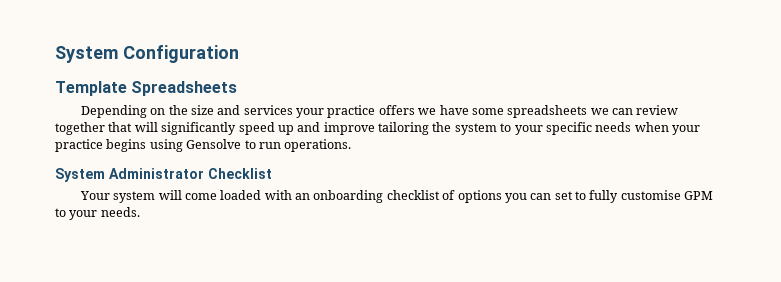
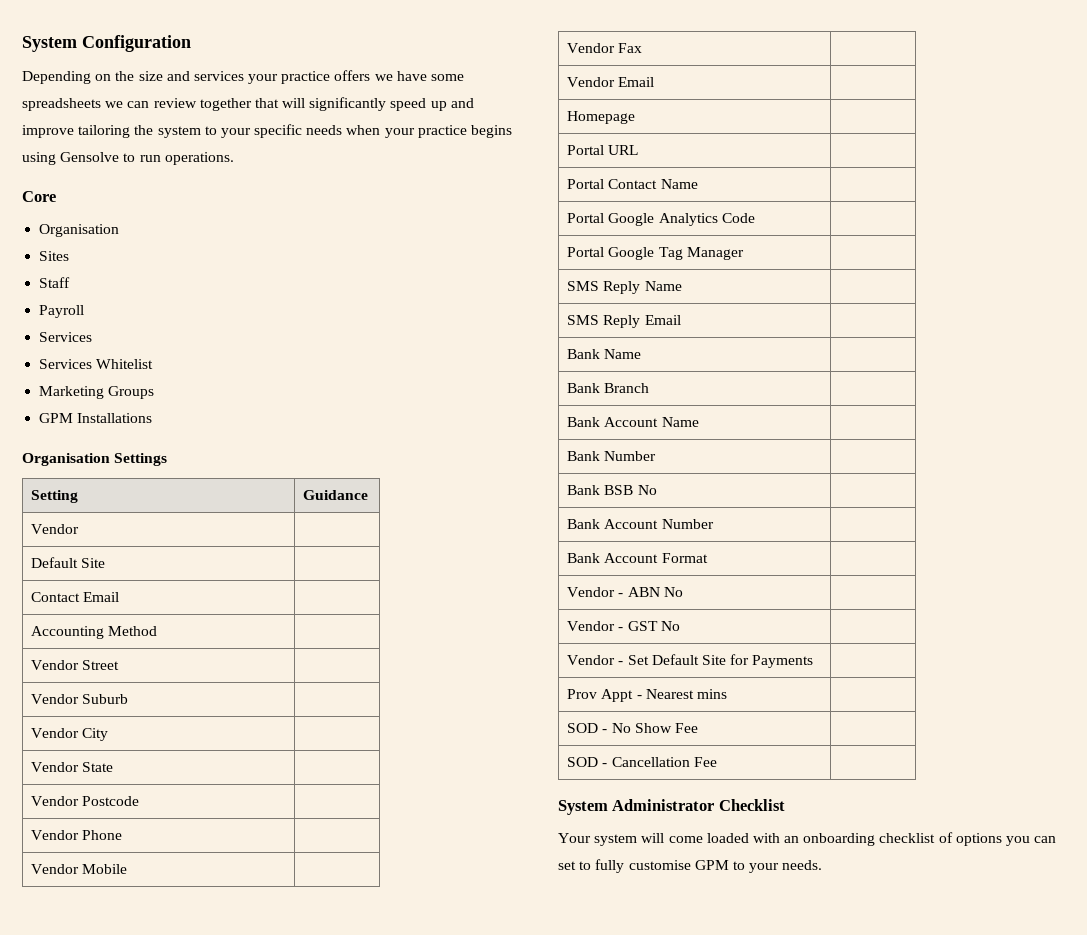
- Template Spreadsheets
+ Core
+ Organisation
+ Sites
+ Staff
+ Payroll
+ Services
+ Services Whitelist
+ Marketing Groups
+ GPM Installations
+ Organisation Settings
+ Setting | Guidance
+ Vendor |
+ Default Site |
+ Contact Email |
+ Accounting Method |
+ Vendor Street |
+ Vendor Suburb |
+ Vendor City |
+ Vendor State |
+ Vendor Postcode |
+ Vendor Phone |
+ Vendor Mobile |
+ Vendor Fax |
+ Vendor Email |
+ Homepage |
+ Portal URL |
+ Portal Contact Name |
+ Portal Google Analytics Code |
+ Portal Google Tag Manager |
+ SMS Reply Name |
+ SMS Reply Email |
+ Bank Name |
+ Bank Branch |
+ Bank Account Name |
+ Bank Number |
+ Bank BSB No |
+ Bank Account Number |
+ Bank Account Format |
+ Vendor - ABN No |
+ Vendor - GST No |
+ Vendor - Set Default Site for Payments |
+ Prov Appt - Nearest mins |
+ SOD - No Show Fee |
+ SOD - Cancellation Fee |

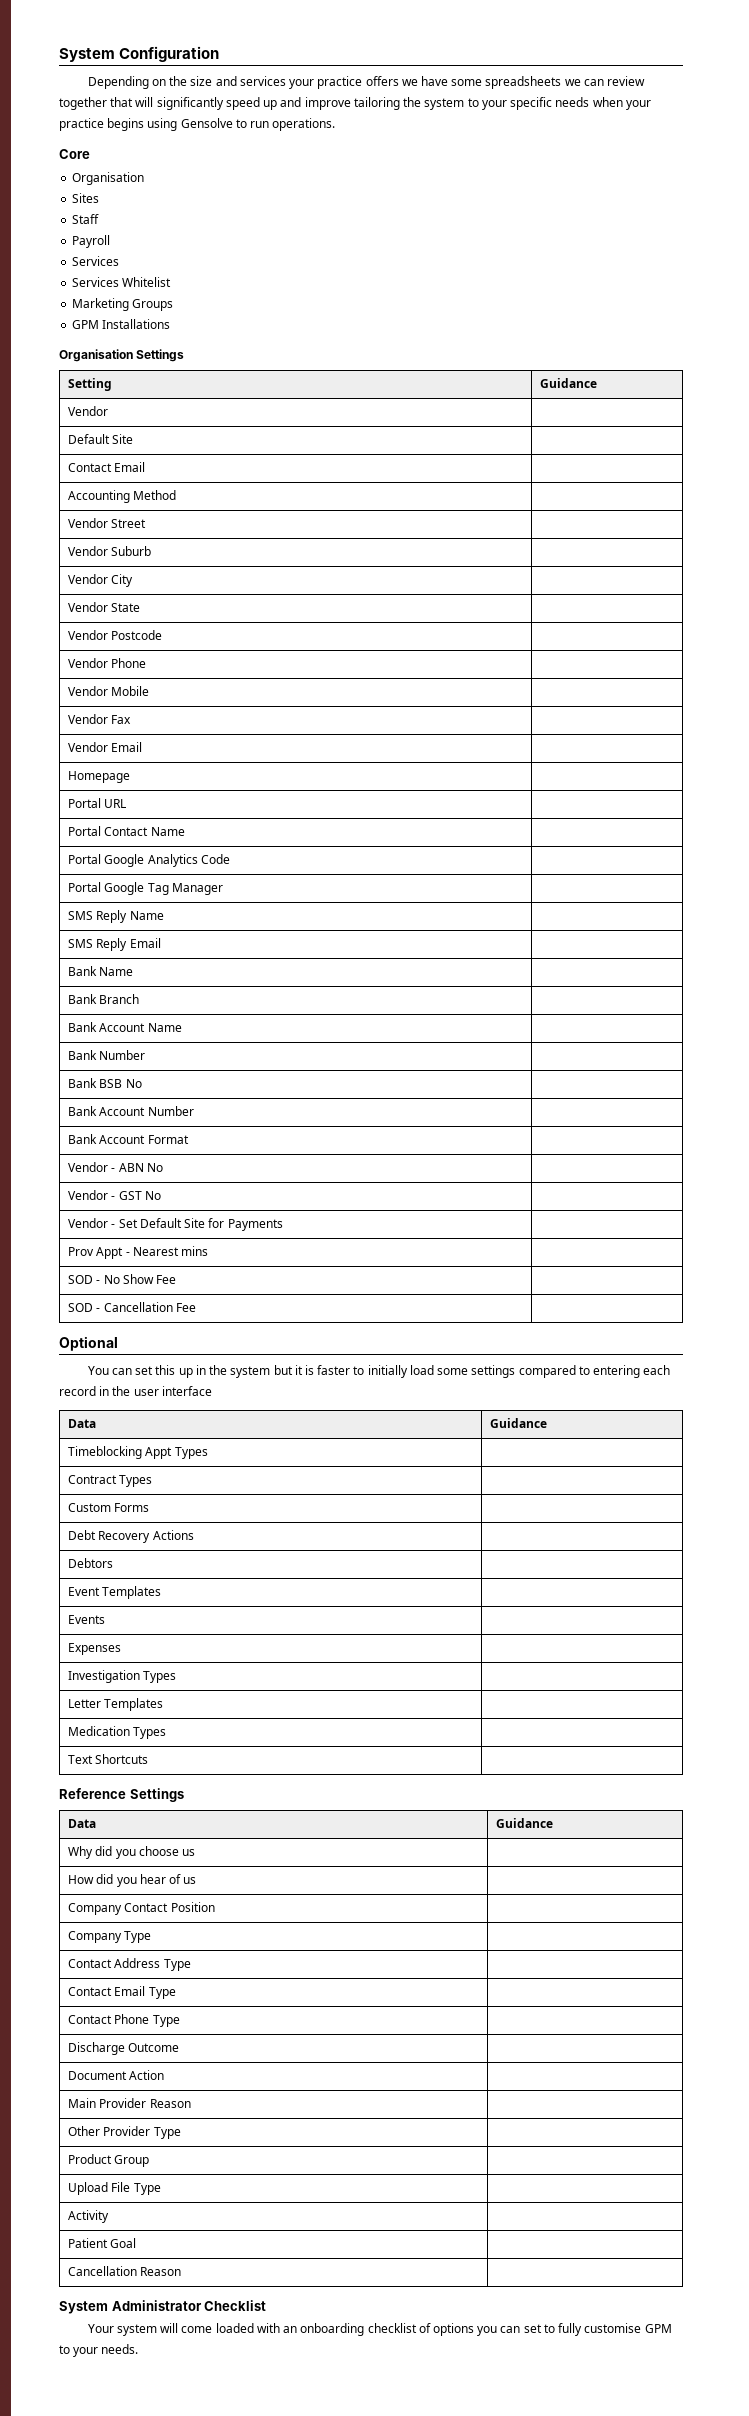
+ Optional
+ You can set this up in the system but it is faster to initially load some settings compared to entering each record in the user interface
+ Data | Guidance
+ Timeblocking Appt Types |
+ Contract Types |
+ Custom Forms |
+ Debt Recovery Actions |
+ Debtors |
+ Event Templates |
+ Events |
+ Expenses |
+ Investigation Types |
+ Letter Templates |
+ Medication Types |
+ Text Shortcuts |
+ Reference Settings
+ Data | Guidance
+ Why did you choose us |
+ How did you hear of us |
+ Company Contact Position |
+ Company Type |
+ Contact Address Type |
+ Contact Email Type |
+ Contact Phone Type |
+ Discharge Outcome |
+ Document Action |
+ Main Provider Reason |
+ Other Provider Type |
+ Product Group |
+ Upload File Type |
+ Activity |
+ Patient Goal |
+ Cancellation Reason |

